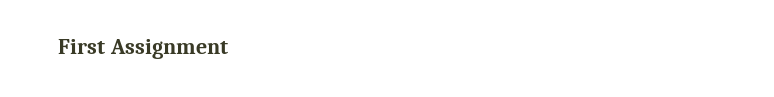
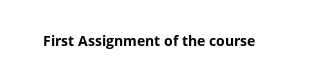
- First Assignment
+ First Assignment of the course

